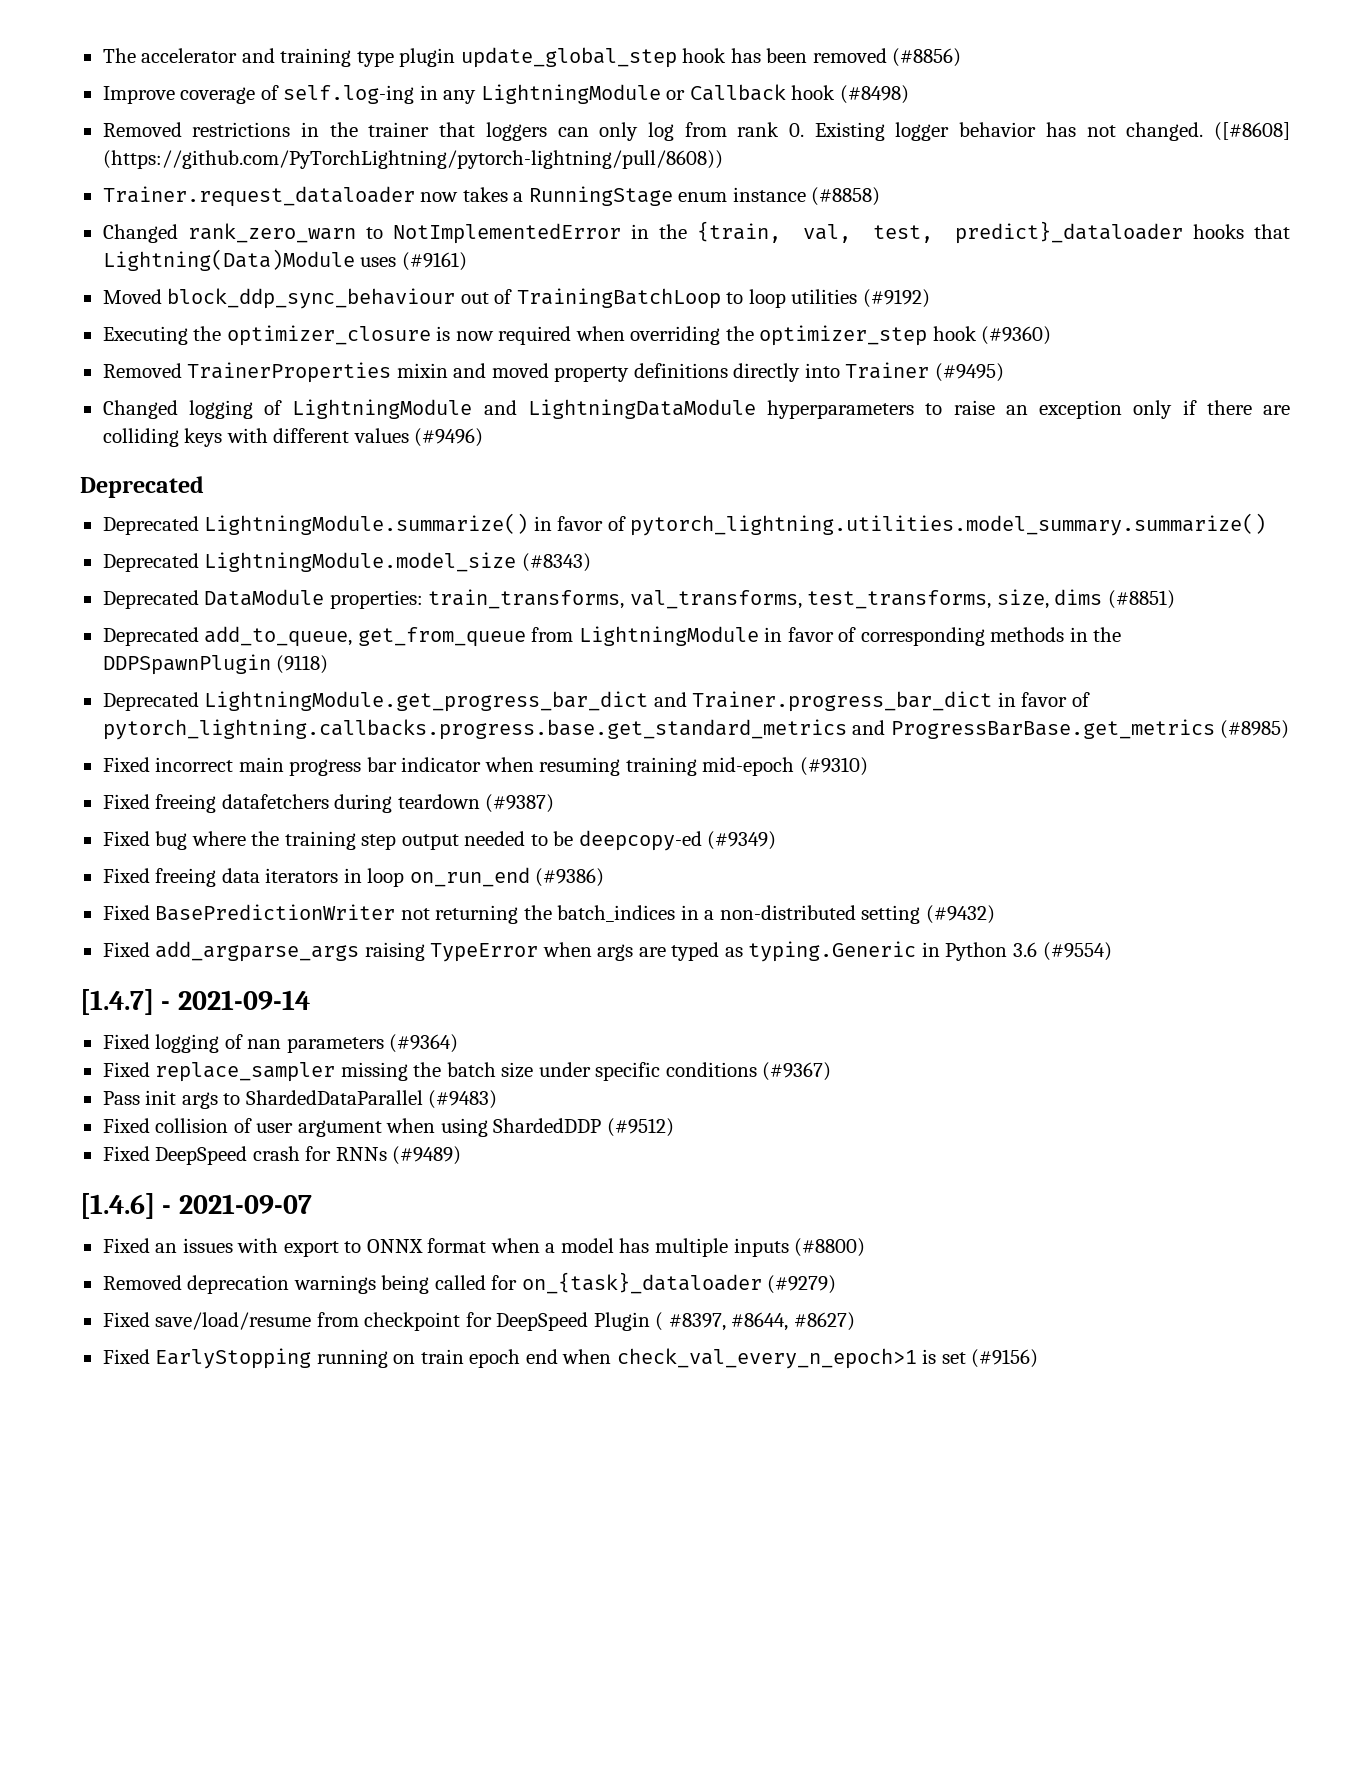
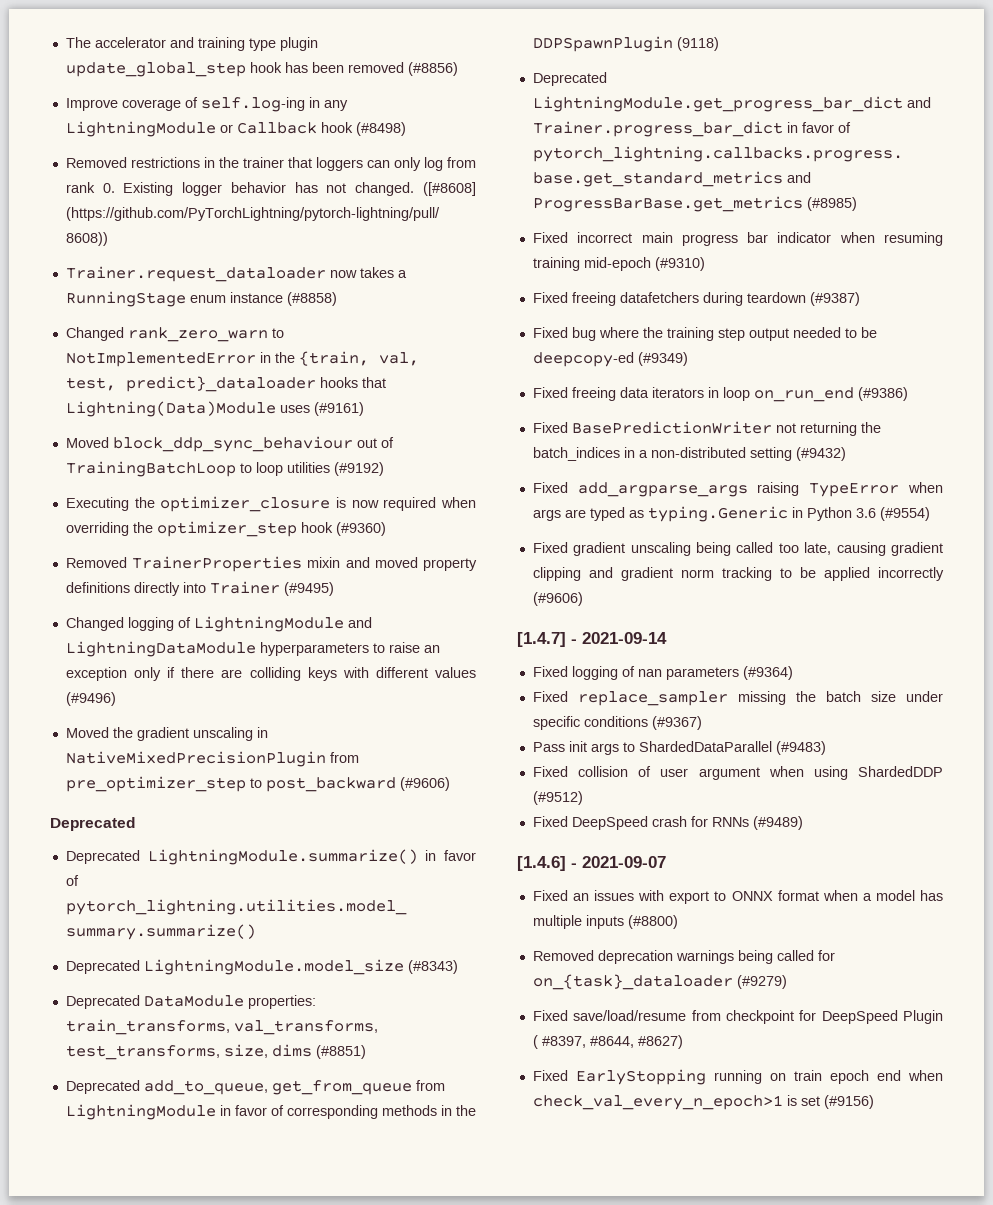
+ Moved the gradient unscaling in NativeMixedPrecisionPlugin from pre_optimizer_step to post_backward (#9606)
+ Fixed gradient unscaling being called too late, causing gradient clipping and gradient norm tracking to be applied incorrectly (#9606)

